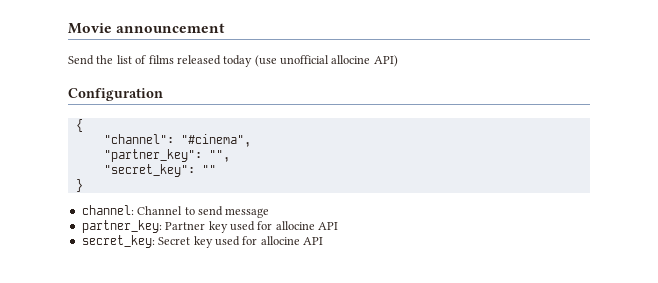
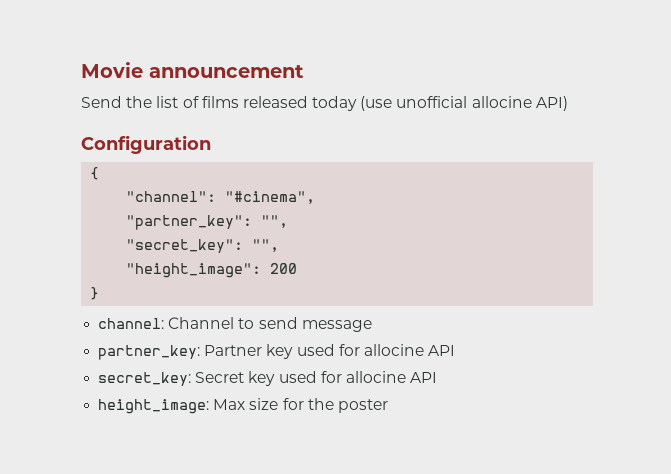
- "secret_key": ""
+ "secret_key": "",
+ "height_image": 200
+ height_image: Max size for the poster

